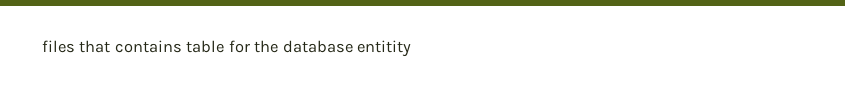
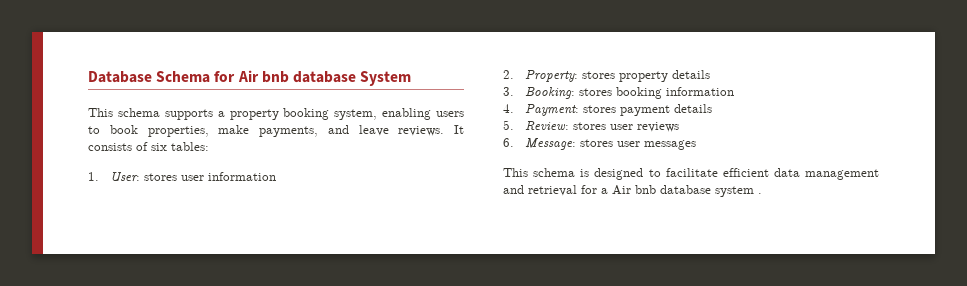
- files that contains table for the database entitity
+ Database Schema for Air bnb database System
+ This schema supports a property booking system, enabling users to book properties, make payments, and leave reviews. It consists of six tables:
+ 1. User: stores user information
+ 2. Property: stores property details
+ 3. Booking: stores booking information
+ 4. Payment: stores payment details
+ 5. Review: stores user reviews
+ 6. Message: stores user messages
+ This schema is designed to facilitate efficient data management and retrieval for a Air bnb database system .

